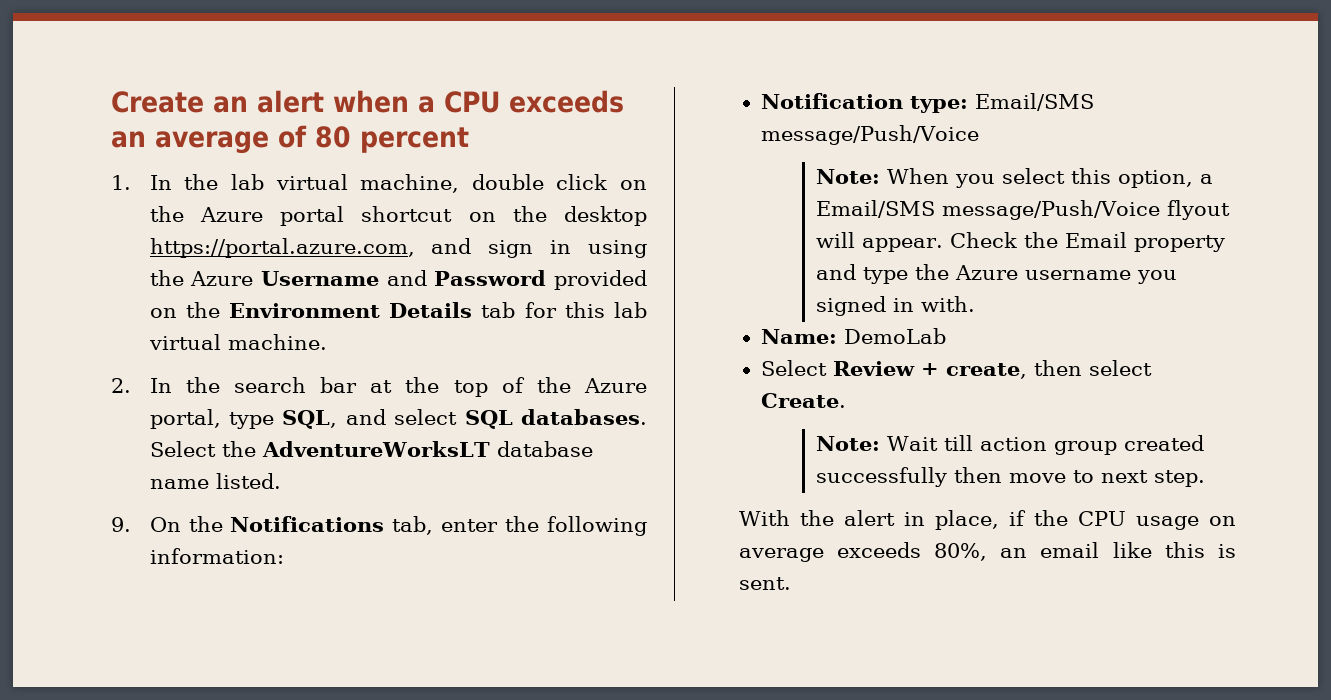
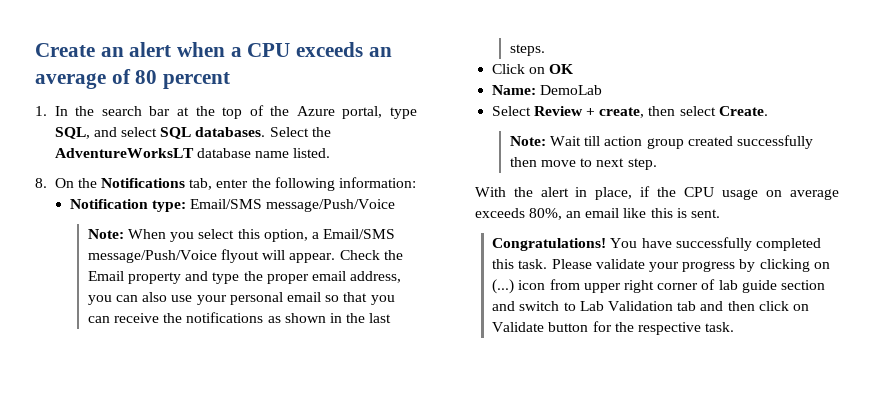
- 1. In the lab virtual machine, double click on the Azure portal shortcut on the desktop https://portal.azure.com, and sign in using the Azure Username and Password provided on the Environment Details tab for this lab virtual machine.
- 2. In the search bar at the top of the Azure portal, type SQL, and select SQL databases.
+ 1. In the search bar at the top of the Azure portal, type SQL, and select SQL databases.
- 9. On the Notifications tab, enter the following information:
+ 8. On the Notifications tab, enter the following information:
- Check the Email property and type the Azure username you signed in with.
+ Check the Email property and type the proper email address, you can also use your personal email so that you can receive the notifications as shown in the last steps.
+ Click on OK
+ Congratulations! You have successfully completed this task. Please validate your progress by clicking on (...) icon from upper right corner of lab guide section and switch to Lab Validation tab and then click on Validate button for the respective task.

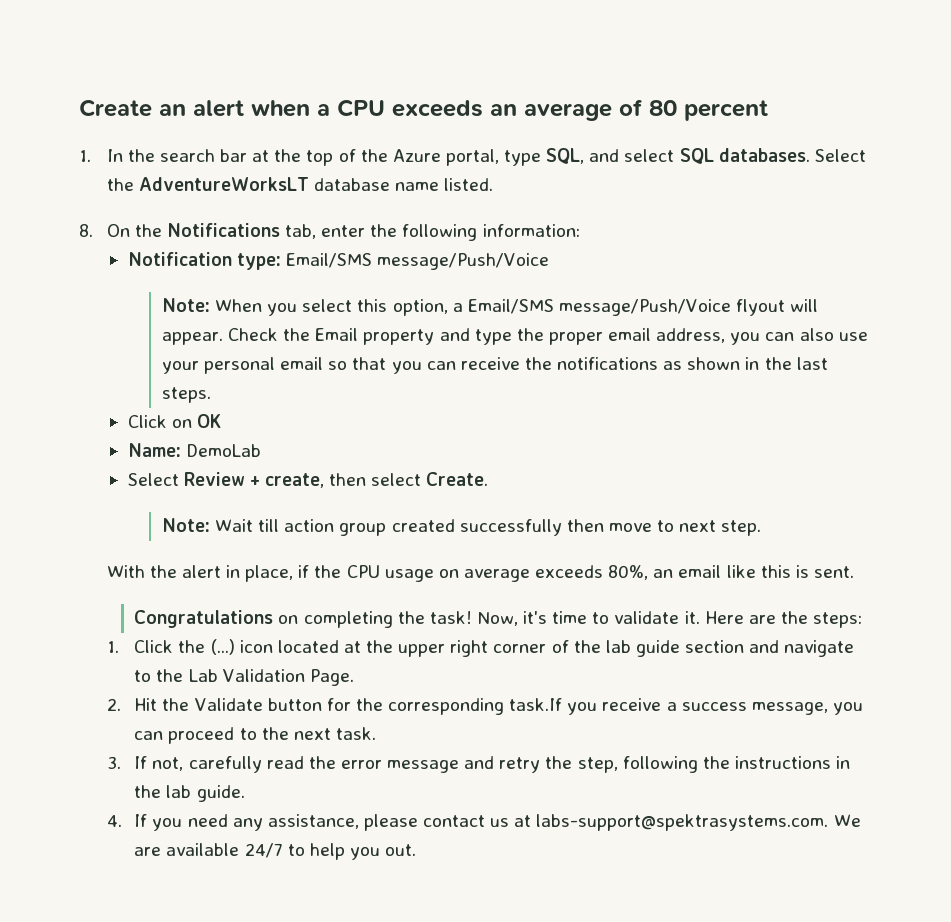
- Congratulations! You have successfully completed this task. Please validate your progress by clicking on (...) icon from upper right corner of lab guide section and switch to Lab Validation tab and then click on Validate button for the respective task.
+ Congratulations on completing the task! Now, it's time to validate it. Here are the steps:
+ 1. Click the (...) icon located at the upper right corner of the lab guide section and navigate to the Lab Validation Page.
+ 2. Hit the Validate button for the corresponding task.If you receive a success message, you can proceed to the next task.
+ 3. If not, carefully read the error message and retry the step, following the instructions in the lab guide.
+ 4. If you need any assistance, please contact us at labs-support@spektrasystems.com. We are available 24/7 to help you out.

